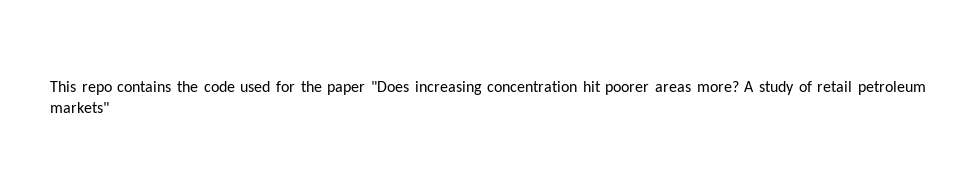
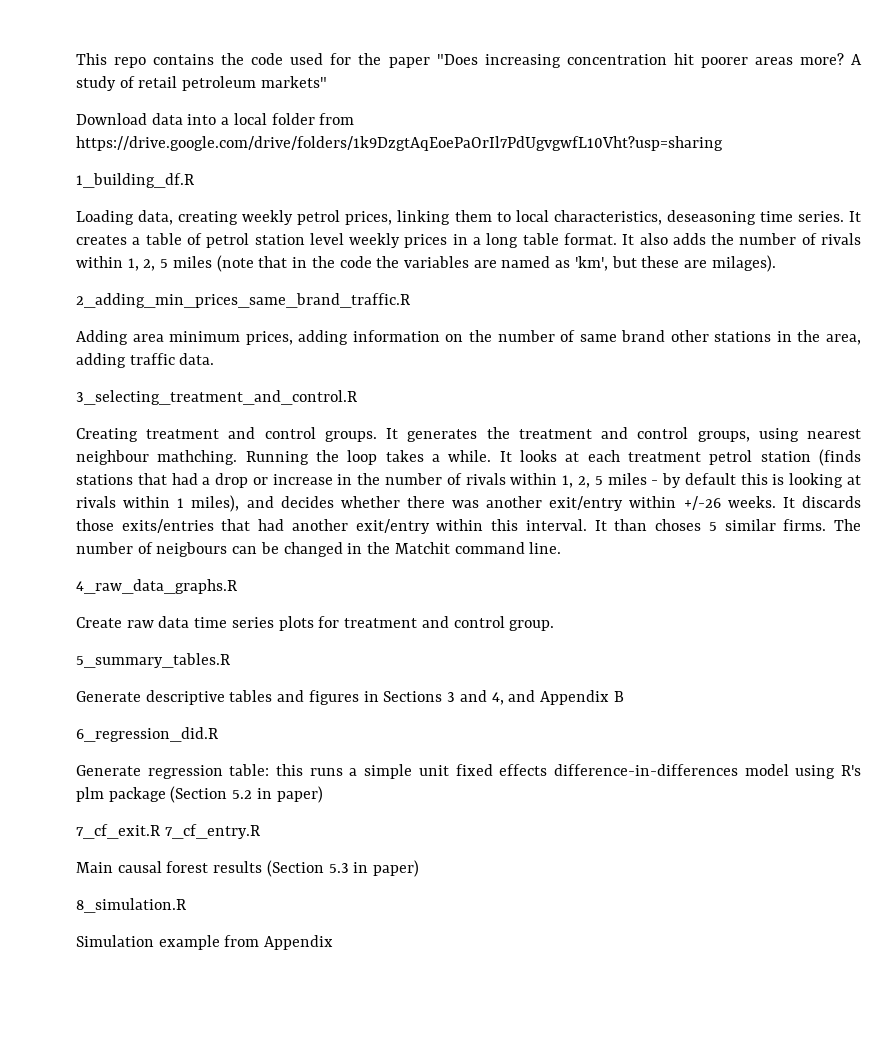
+ Download data into a local folder from https://drive.google.com/drive/folders/1k9DzgtAqEoePaOrIl7PdUgvgwfL10Vht?usp=sharing
+ 1_building_df.R
+ Loading data, creating weekly petrol prices, linking them to local characteristics, deseasoning time series. It creates a table of petrol station level weekly prices in a long table format. It also adds the number of rivals within 1, 2, 5 miles (note that in the code the variables are named as 'km', but these are milages).
+ 2_adding_min_prices_same_brand_traffic.R
+ Adding area minimum prices, adding information on the number of same brand other stations in the area, adding traffic data.
+ 3_selecting_treatment_and_control.R
+ Creating treatment and control groups. It generates the treatment and control groups, using nearest neighbour mathching. Running the loop takes a while. It looks at each treatment petrol station (finds stations that had a drop or increase in the number of rivals within 1, 2, 5 miles - by default this is looking at rivals within 1 miles), and decides whether there was another exit/entry within +/-26 weeks. It discards those exits/entries that had another exit/entry within this interval. It than choses 5 similar firms. The number of neigbours can be changed in the Matchit command line.
+ 4_raw_data_graphs.R
+ Create raw data time series plots for treatment and control group.
+ 5_summary_tables.R
+ Generate descriptive tables and figures in Sections 3 and 4, and Appendix B
+ 6_regression_did.R
+ Generate regression table: this runs a simple unit fixed effects difference-in-differences model using R's plm package (Section 5.2 in paper)
+ 7_cf_exit.R 7_cf_entry.R
+ Main causal forest results (Section 5.3 in paper)
+ 8_simulation.R
+ Simulation example from Appendix

